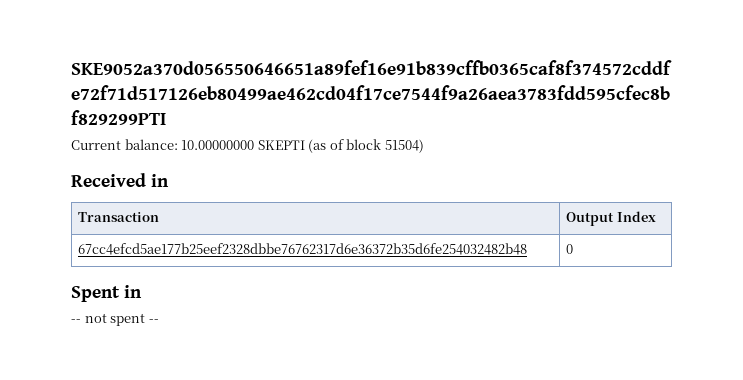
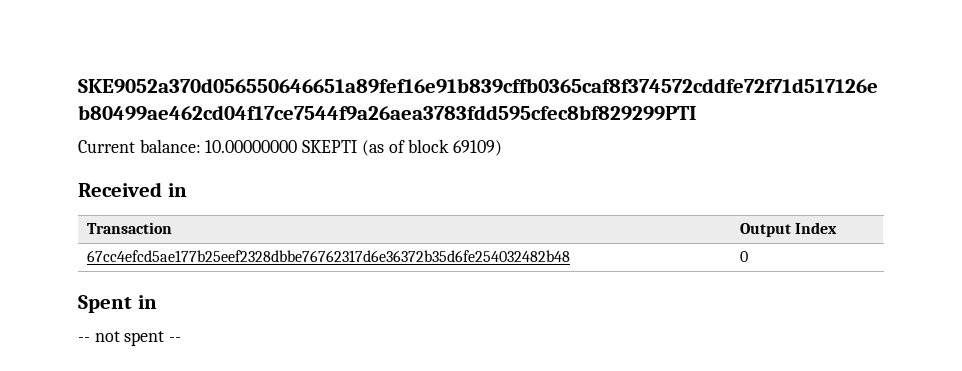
- Current balance: 10.00000000 SKEPTI (as of block 51504)
+ Current balance: 10.00000000 SKEPTI (as of block 69109)

